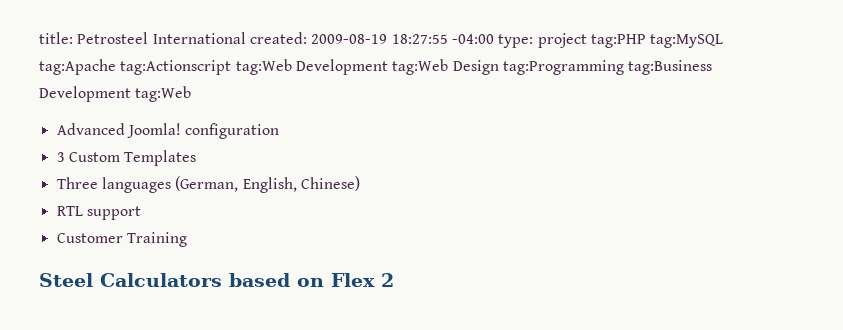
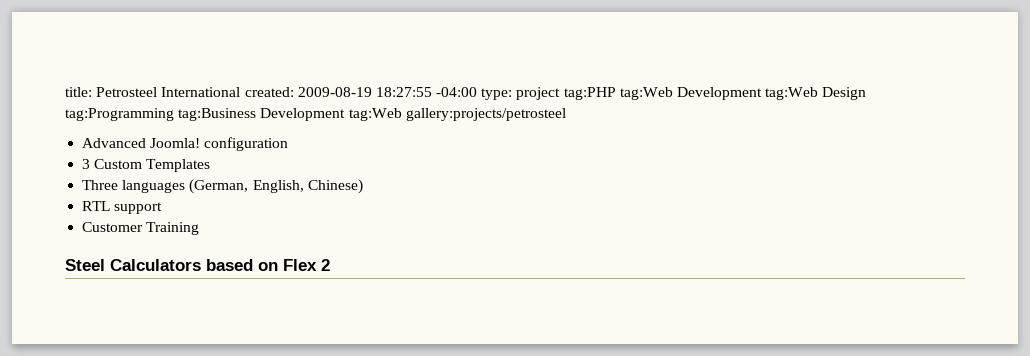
- title: Petrosteel International created: 2009-08-19 18:27:55 -04:00 type: project tag:PHP tag:MySQL tag:Apache tag:Actionscript tag:Web Development tag:Web Design tag:Programming tag:Business Development tag:Web
+ title: Petrosteel International created: 2009-08-19 18:27:55 -04:00 type: project tag:PHP tag:Web Development tag:Web Design tag:Programming tag:Business Development tag:Web gallery:projects/petrosteel

